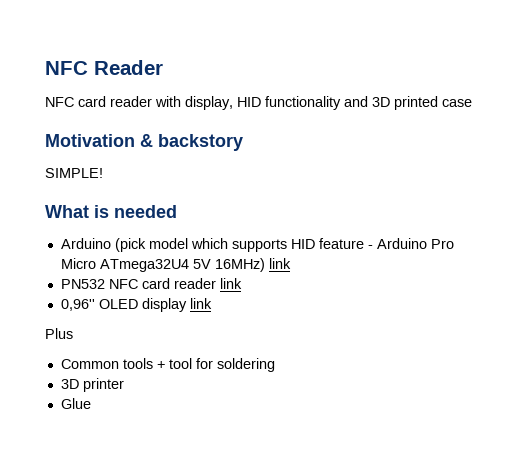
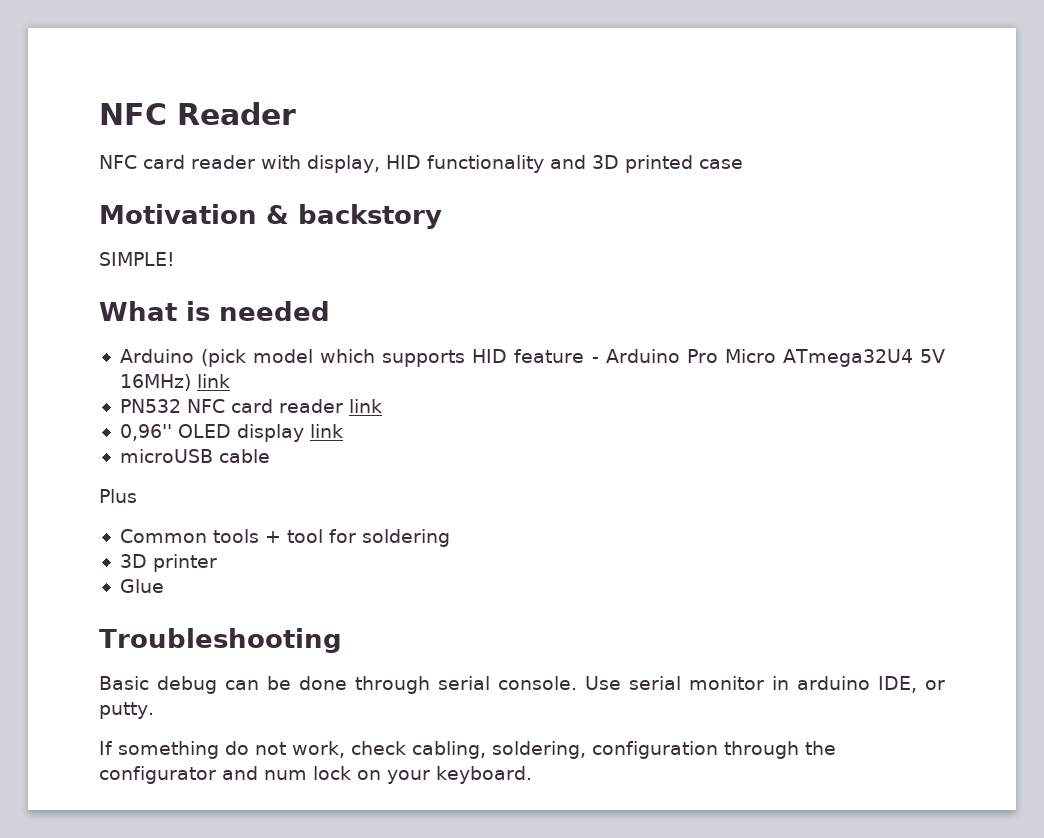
+ microUSB cable
+ Troubleshooting
+ Basic debug can be done through serial console. Use serial monitor in arduino IDE, or putty.
+ If something do not work, check cabling, soldering, configuration through the configurator and num lock on your keyboard.

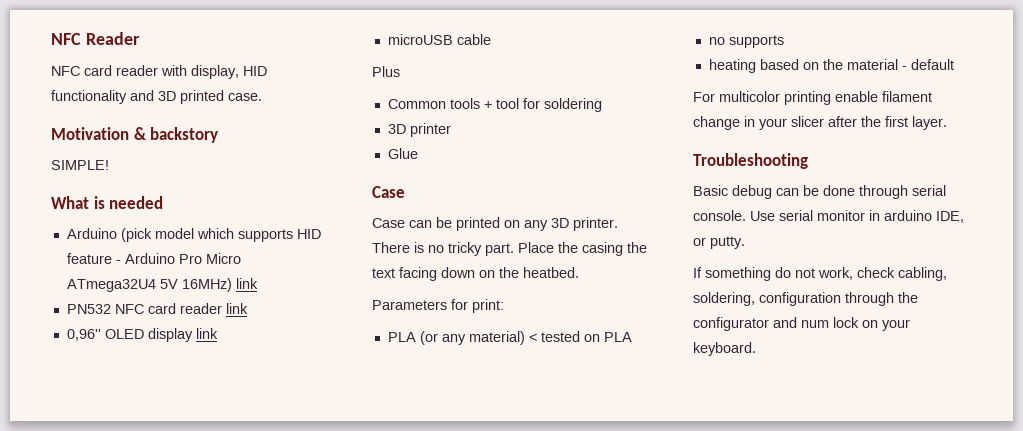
- NFC card reader with display, HID functionality and 3D printed case
+ NFC card reader with display, HID functionality and 3D printed case.
  Glue
+ Case
+ Case can be printed on any 3D printer. There is no tricky part. Place the casing the text facing down on the heatbed.
+ Parameters for print:
+ PLA (or any material) < tested on PLA
+ no supports
+ heating based on the material - default
+ For multicolor printing enable filament change in your slicer after the first layer.

